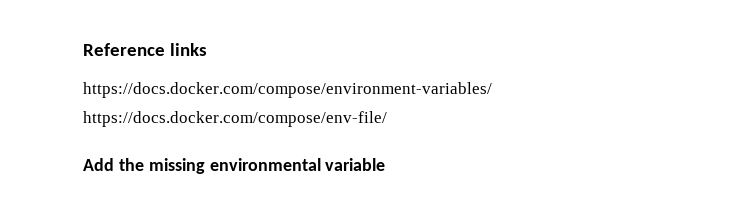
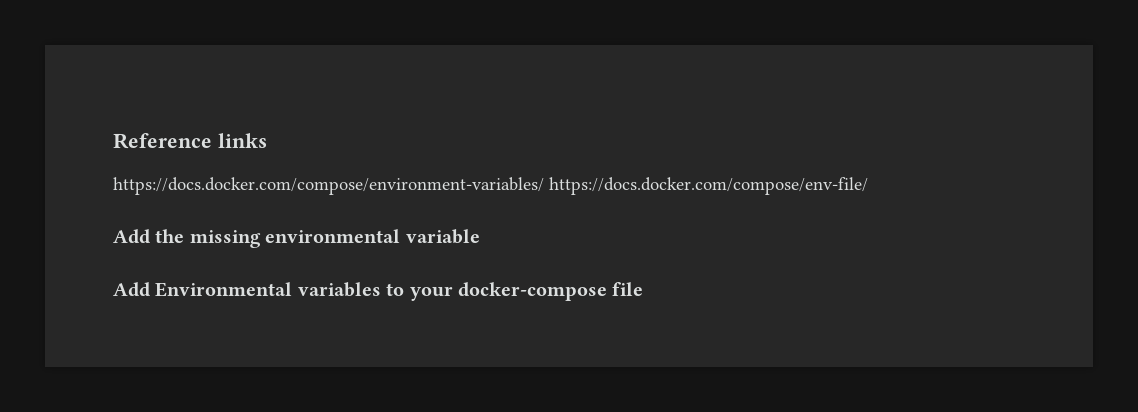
+ Add Environmental variables to your docker-compose file

